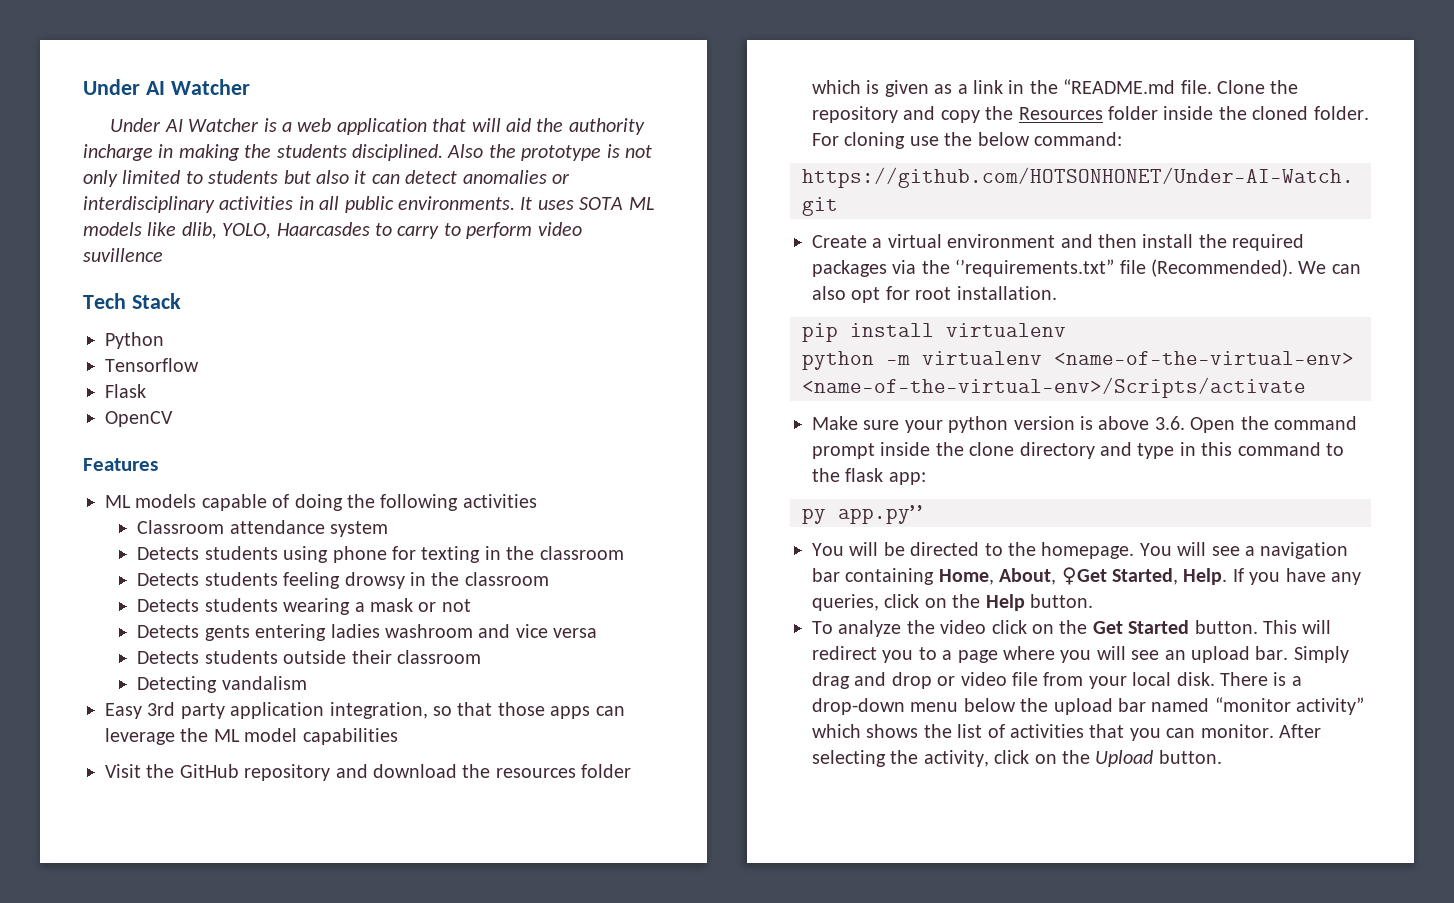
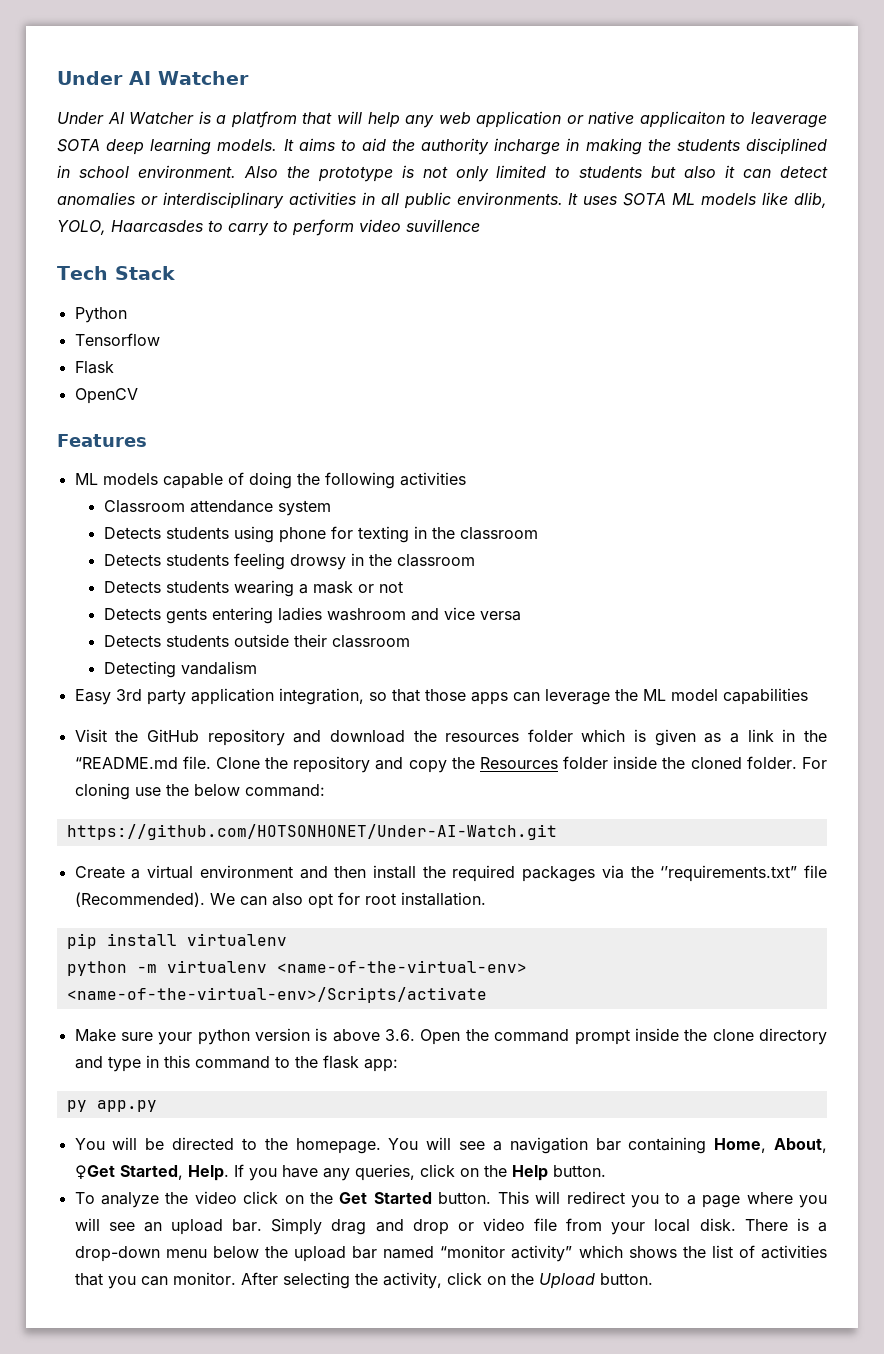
- Under AI Watcher is a web application that will aid the authority incharge in making the students disciplined.
+ Under AI Watcher is a platfrom that will help any web application or native applicaiton to leaverage SOTA deep learning models. It aims to aid the authority incharge in making the students disciplined in school environment.
- py app.py”
+ py app.py

